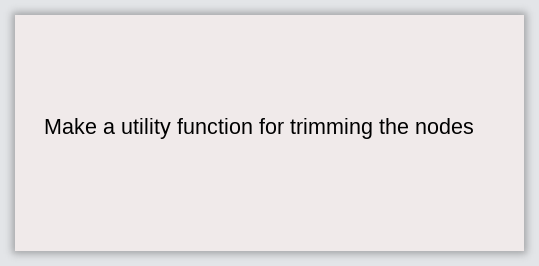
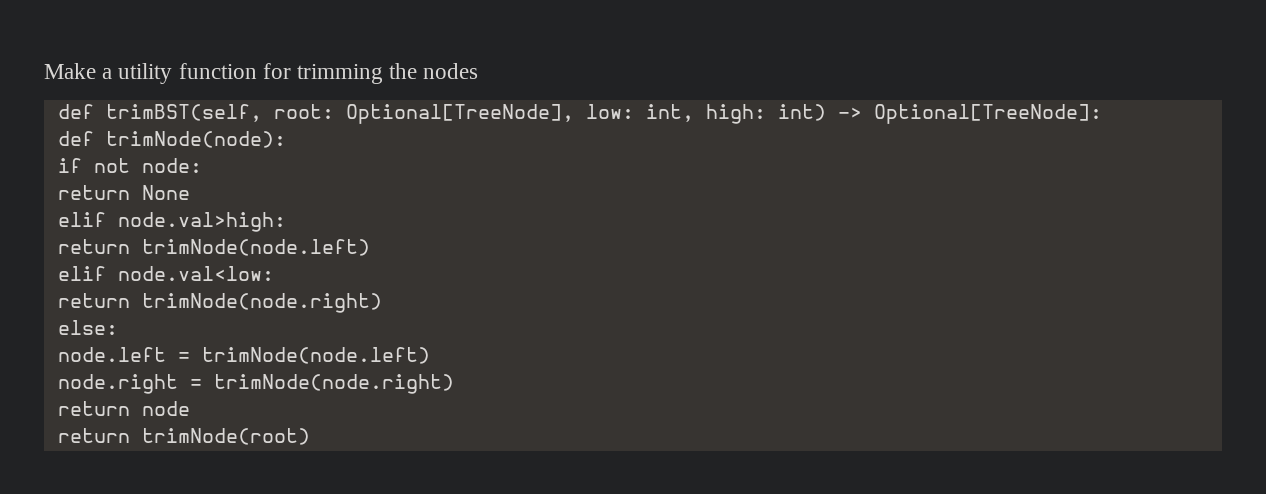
+ def trimBST(self, root: Optional[TreeNode], low: int, high: int) -> Optional[TreeNode]:
+ def trimNode(node):
+ if not node:
+ return None
+ elif node.val>high:
+ return trimNode(node.left)
+ elif node.val<low:
+ return trimNode(node.right)
+ else:
+ node.left = trimNode(node.left)
+ node.right = trimNode(node.right)
+ return node
+ return trimNode(root)

